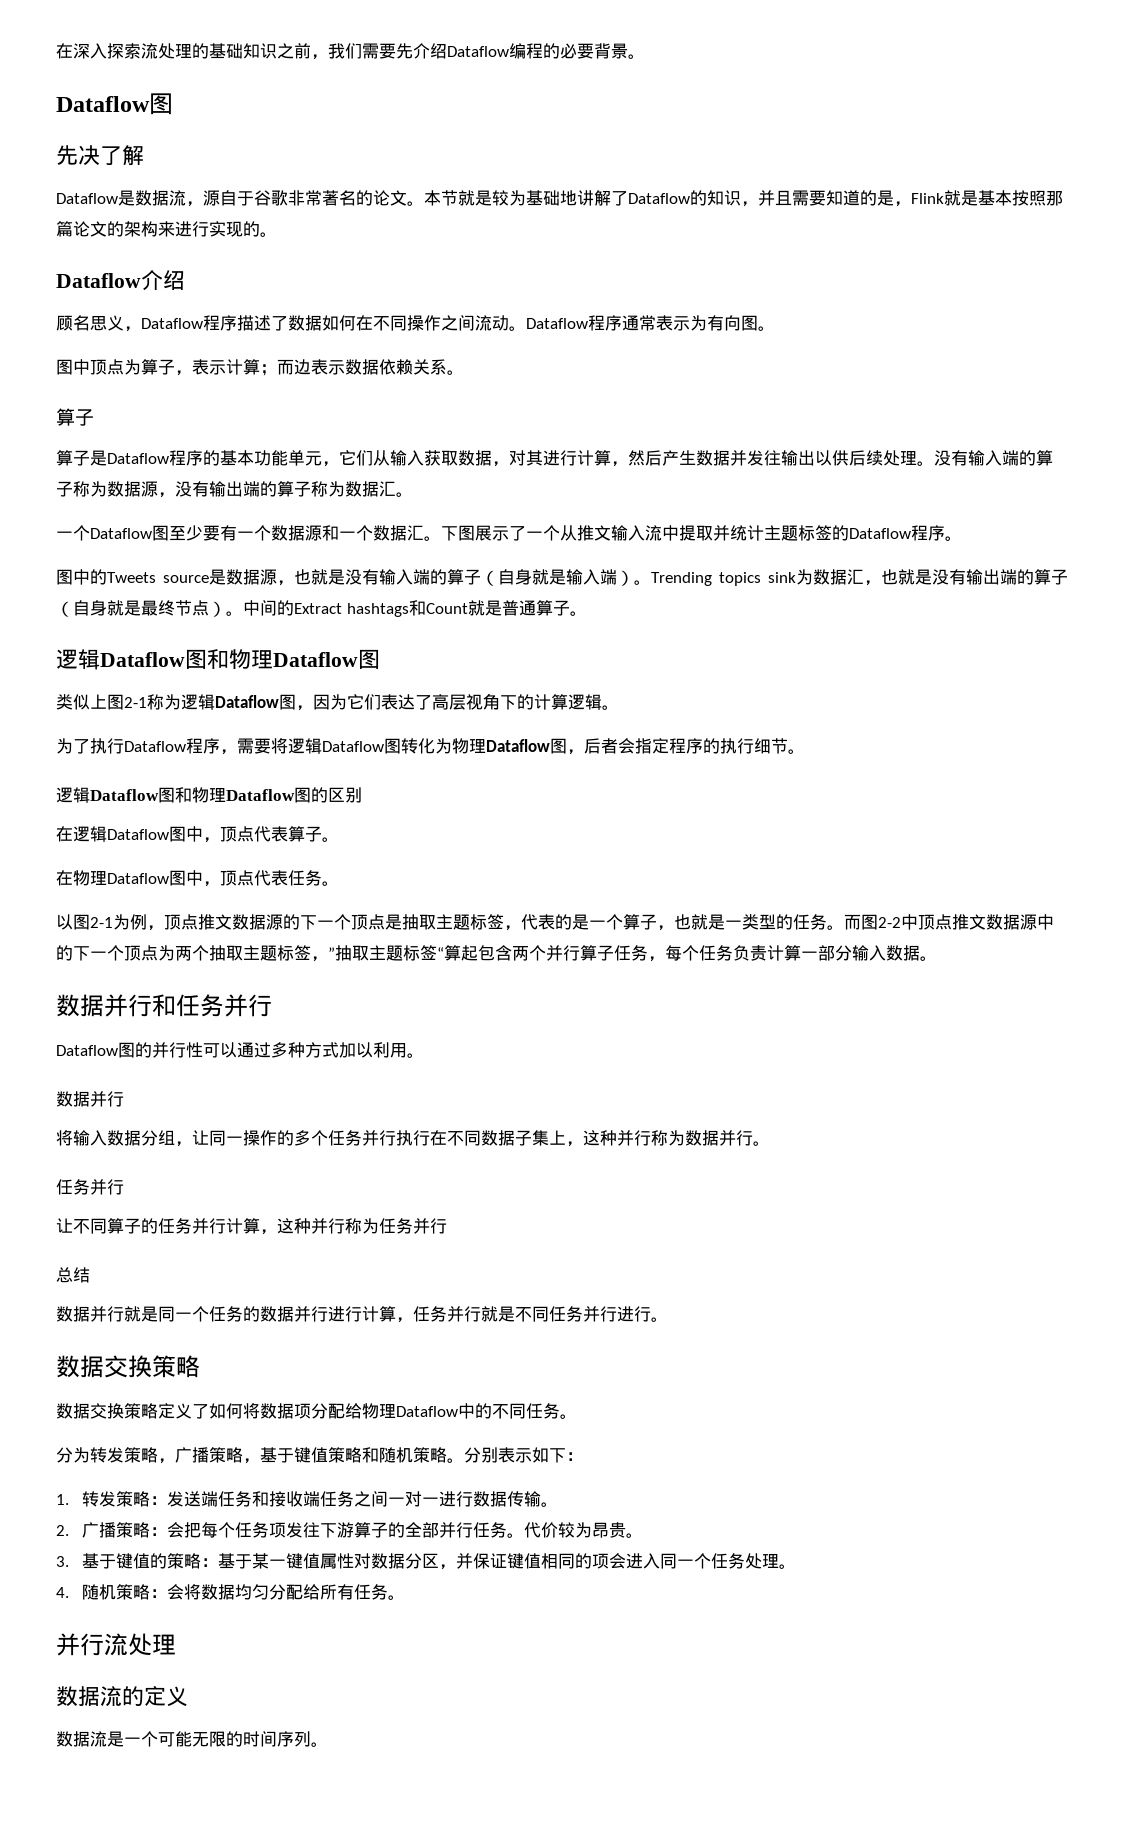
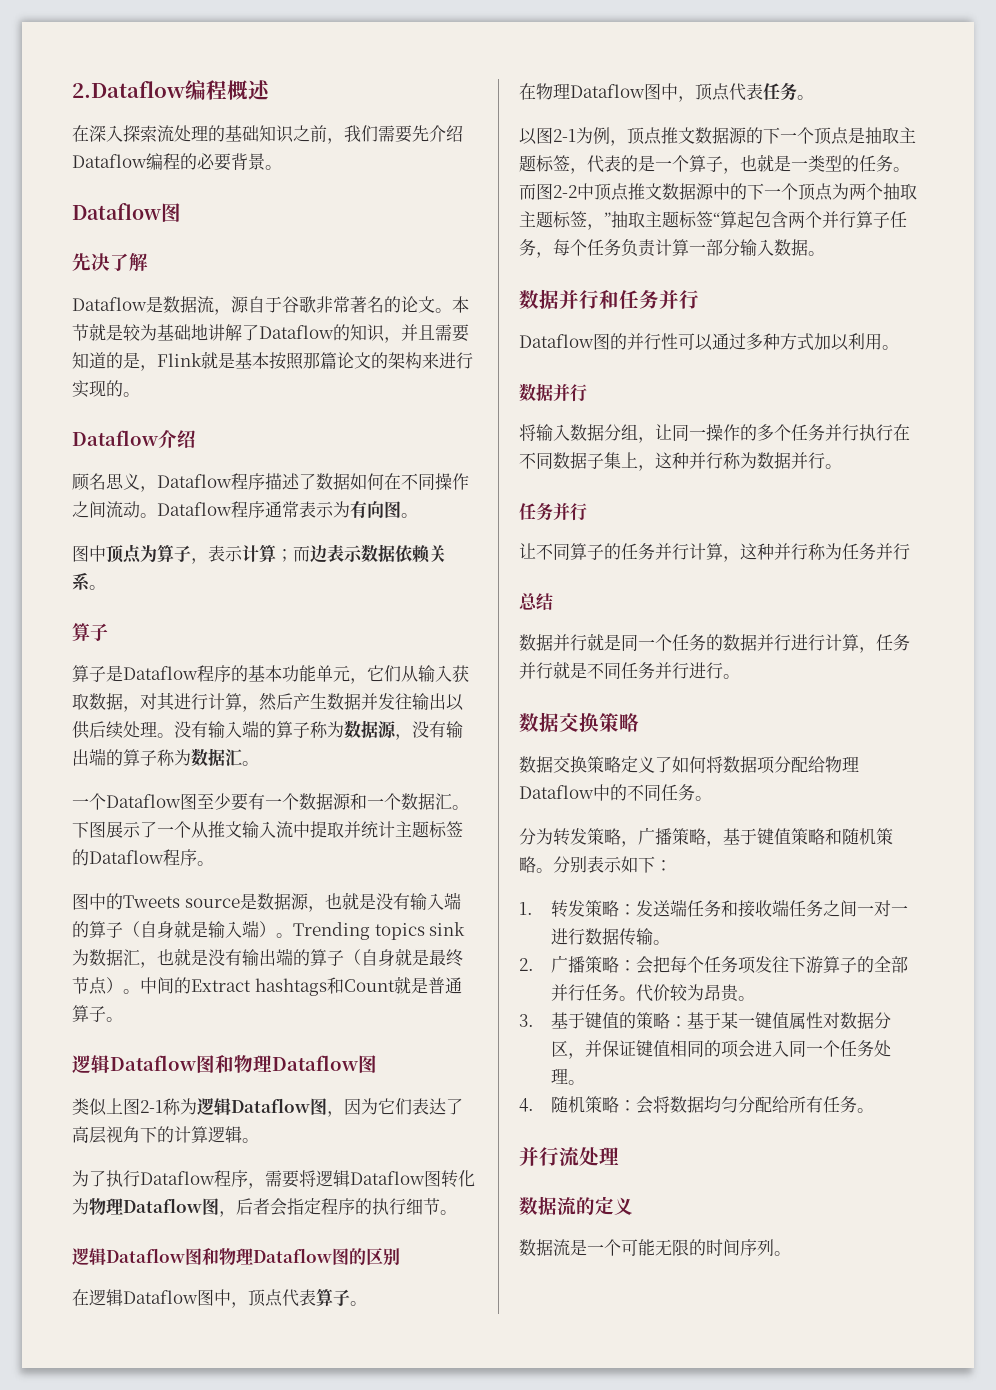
+ 2.Dataflow编程概述

